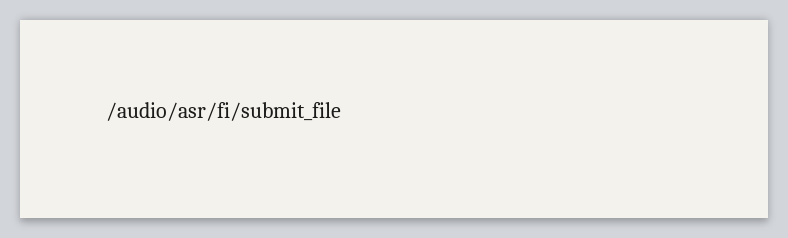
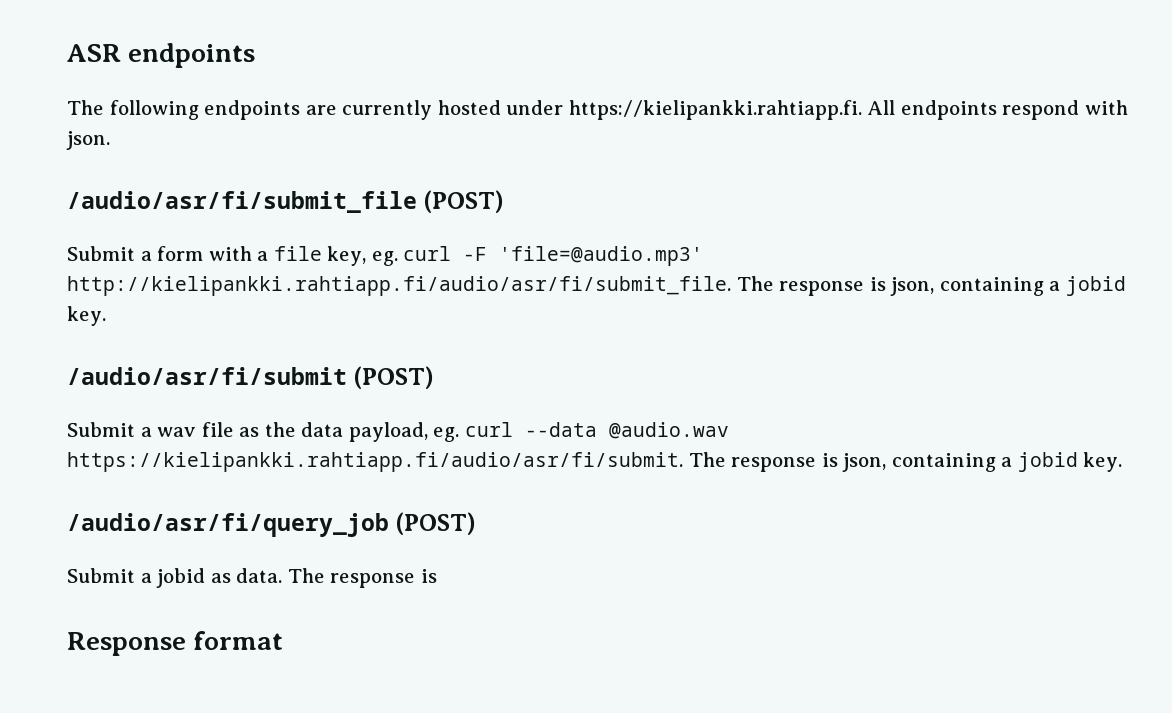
- /audio/asr/fi/submit_file
+ ASR endpoints
+ The following endpoints are currently hosted under https://kielipankki.rahtiapp.fi. All endpoints respond with json.
+ /audio/asr/fi/submit_file (POST)
+ Submit a form with a file key, eg. curl -F 'file=@audio.mp3' http://kielipankki.rahtiapp.fi/audio/asr/fi/submit_file. The response is json, containing a jobid key.
+ /audio/asr/fi/submit (POST)
+ Submit a wav file as the data payload, eg. curl --data @audio.wav https://kielipankki.rahtiapp.fi/audio/asr/fi/submit. The response is json, containing a jobid key.
+ /audio/asr/fi/query_job (POST)
+ Submit a jobid as data. The response is
+ Response format

